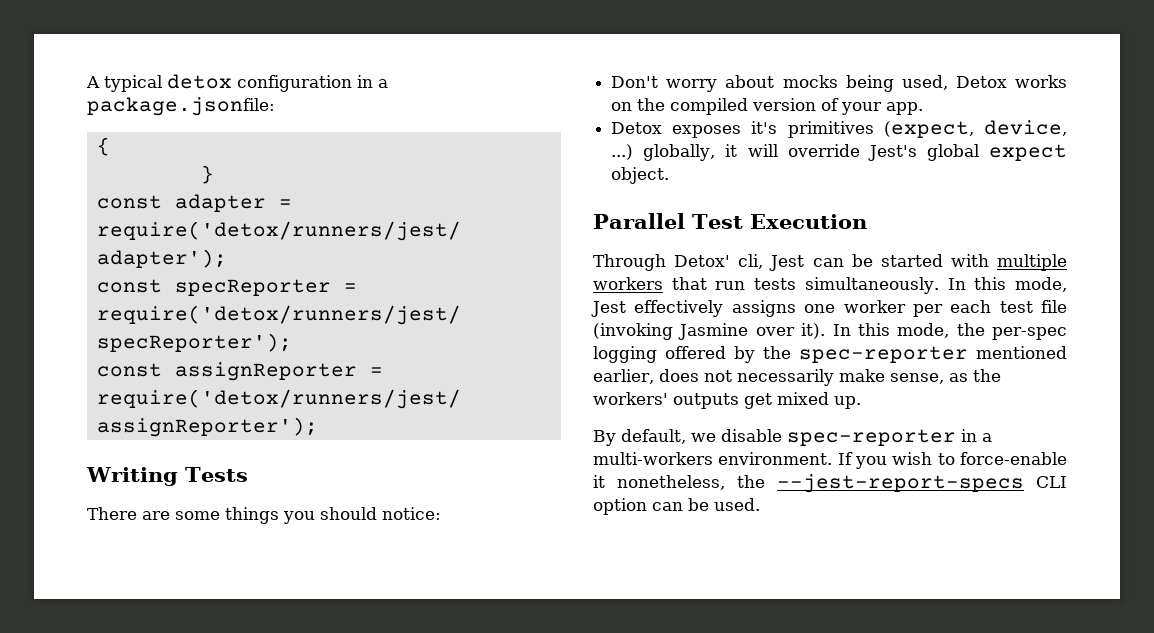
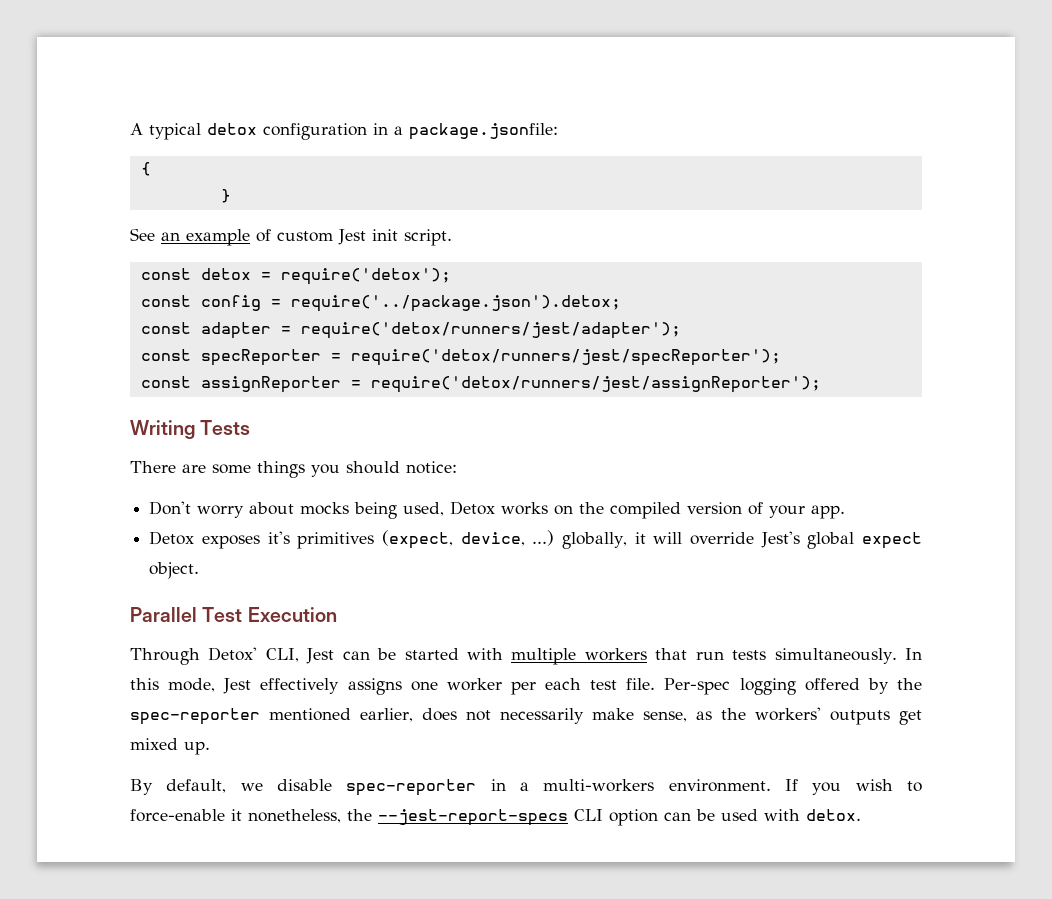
+ See an example of custom Jest init script.
+ const detox = require('detox');
+ const config = require('../package.json').detox;
- Through Detox' cli, Jest can be started with multiple workers that run tests simultaneously.
+ Through Detox' CLI, Jest can be started with multiple workers that run tests simultaneously.
- In this mode, Jest effectively assigns one worker per each test file (invoking Jasmine over it). In this mode, the per-spec logging offered by the spec-reporter mentioned earlier, does not necessarily make sense, as the workers' outputs get mixed up.
+ In this mode, Jest effectively assigns one worker per each test file. Per-spec logging offered by the spec-reporter mentioned earlier, does not necessarily make sense, as the workers' outputs get mixed up.
- If you wish to force-enable it nonetheless, the --jest-report-specs CLI option can be used.
+ If you wish to force-enable it nonetheless, the --jest-report-specs CLI option can be used with detox.

